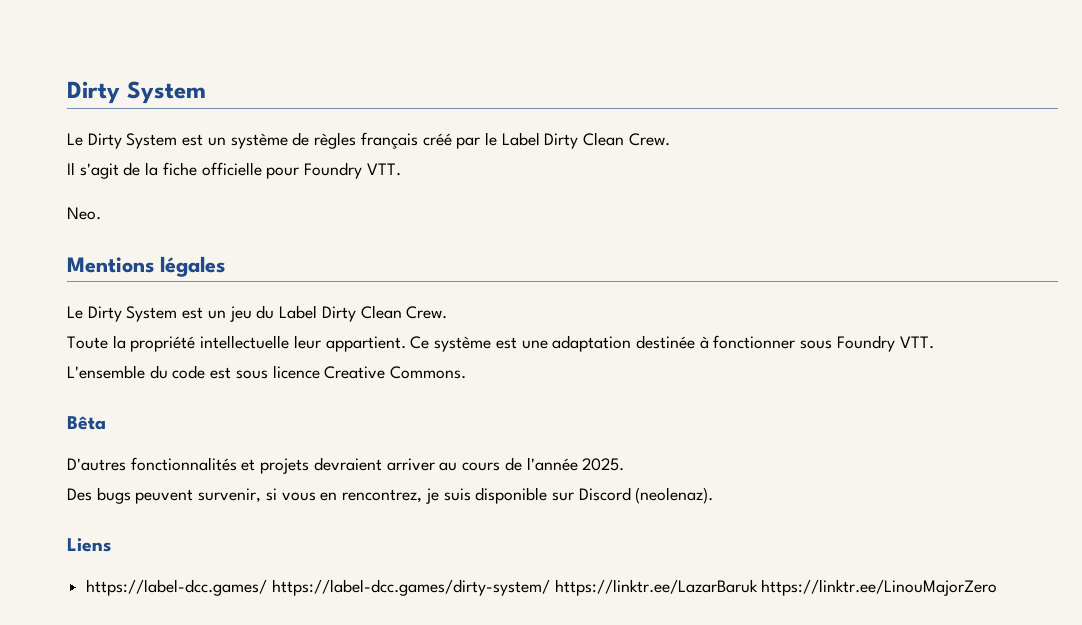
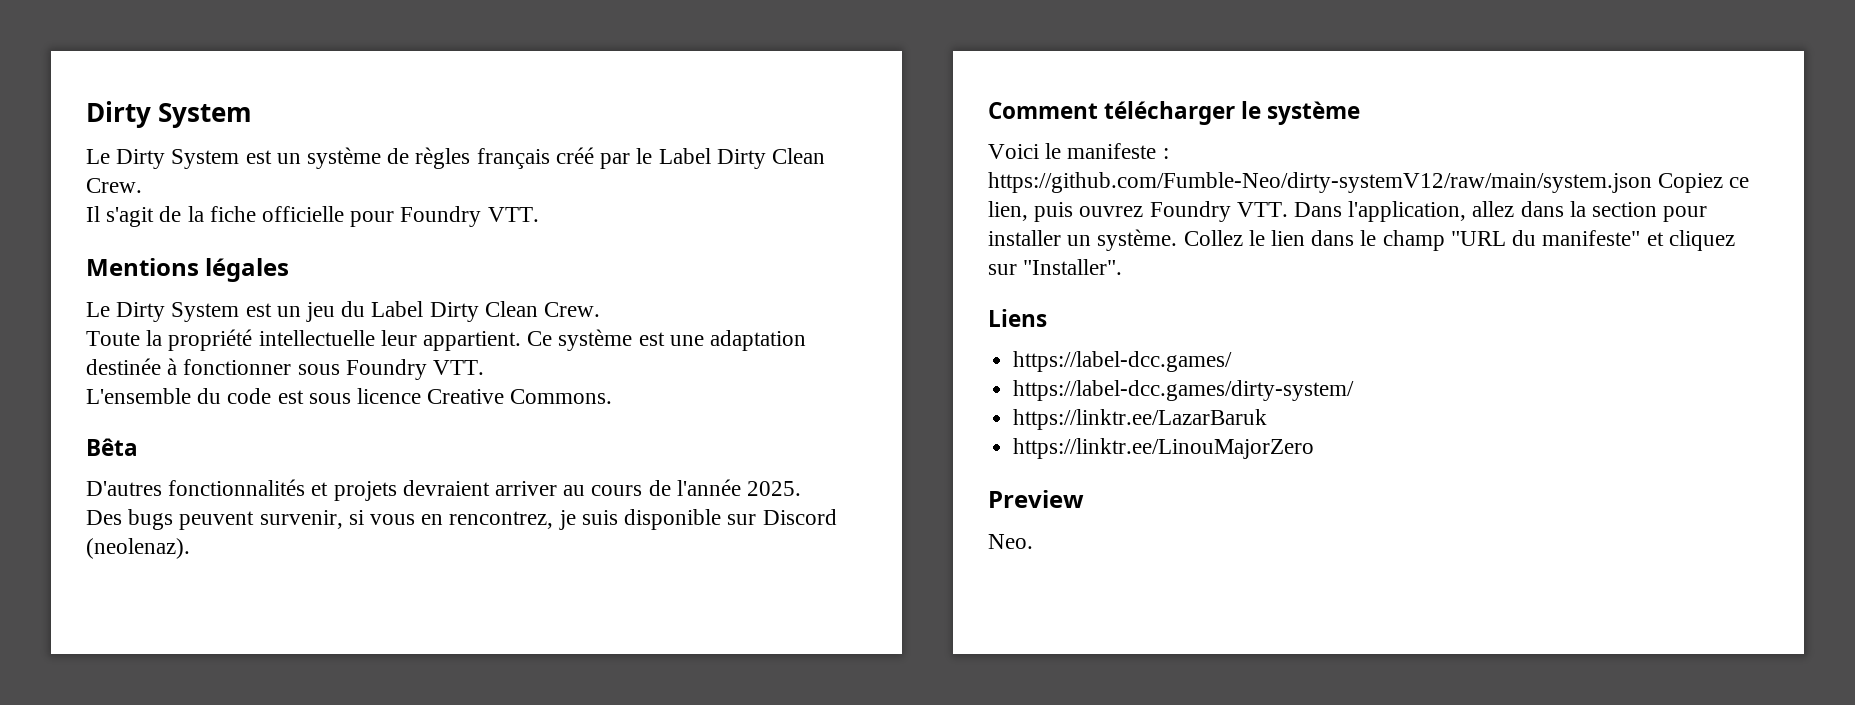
- Neo.
+ Comment télécharger le système
+ Voici le manifeste : https://github.com/Fumble-Neo/dirty-systemV12/raw/main/system.json Copiez ce lien, puis ouvrez Foundry VTT. Dans l'application, allez dans la section pour installer un système. Collez le lien dans le champ "URL du manifeste" et cliquez sur "Installer".
- https://label-dcc.games/ https://label-dcc.games/dirty-system/ https://linktr.ee/LazarBaruk https://linktr.ee/LinouMajorZero
+ https://label-dcc.games/
+ https://label-dcc.games/dirty-system/
+ https://linktr.ee/LazarBaruk
+ https://linktr.ee/LinouMajorZero
+ Preview
+ Neo.

